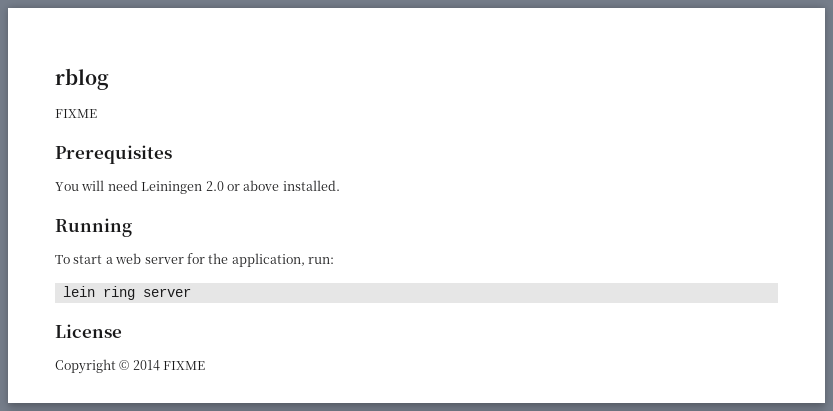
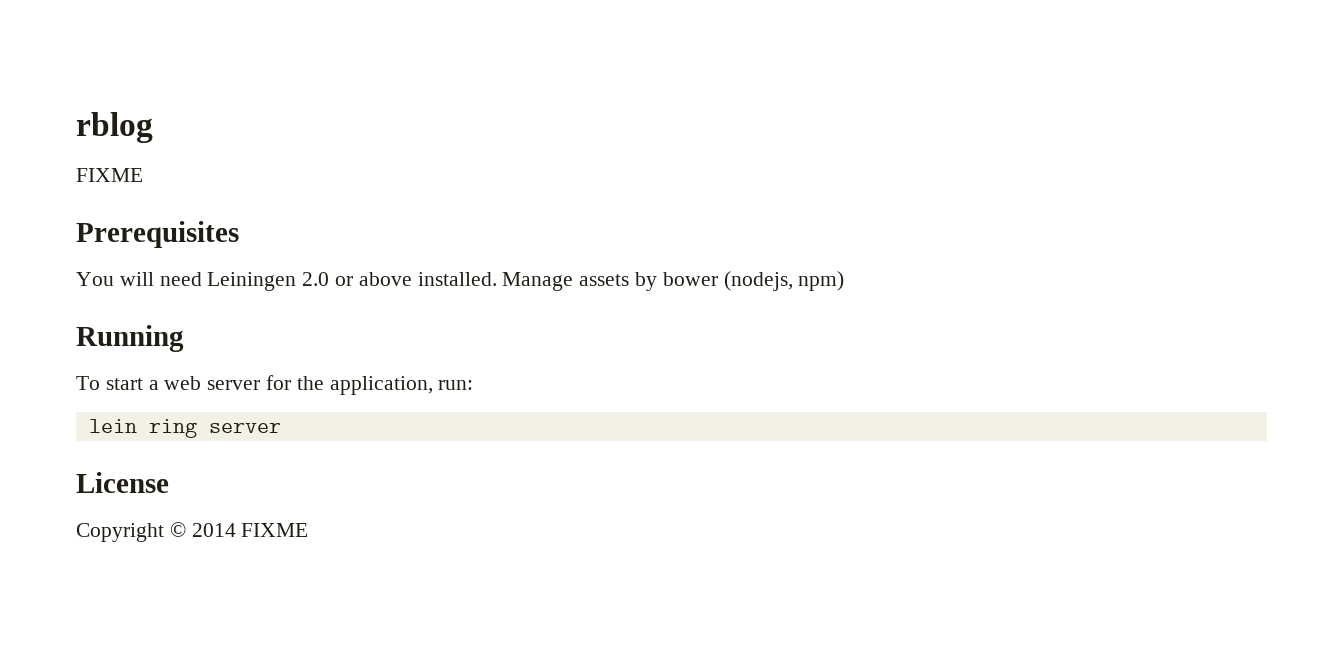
+ Manage assets by bower (nodejs, npm)

